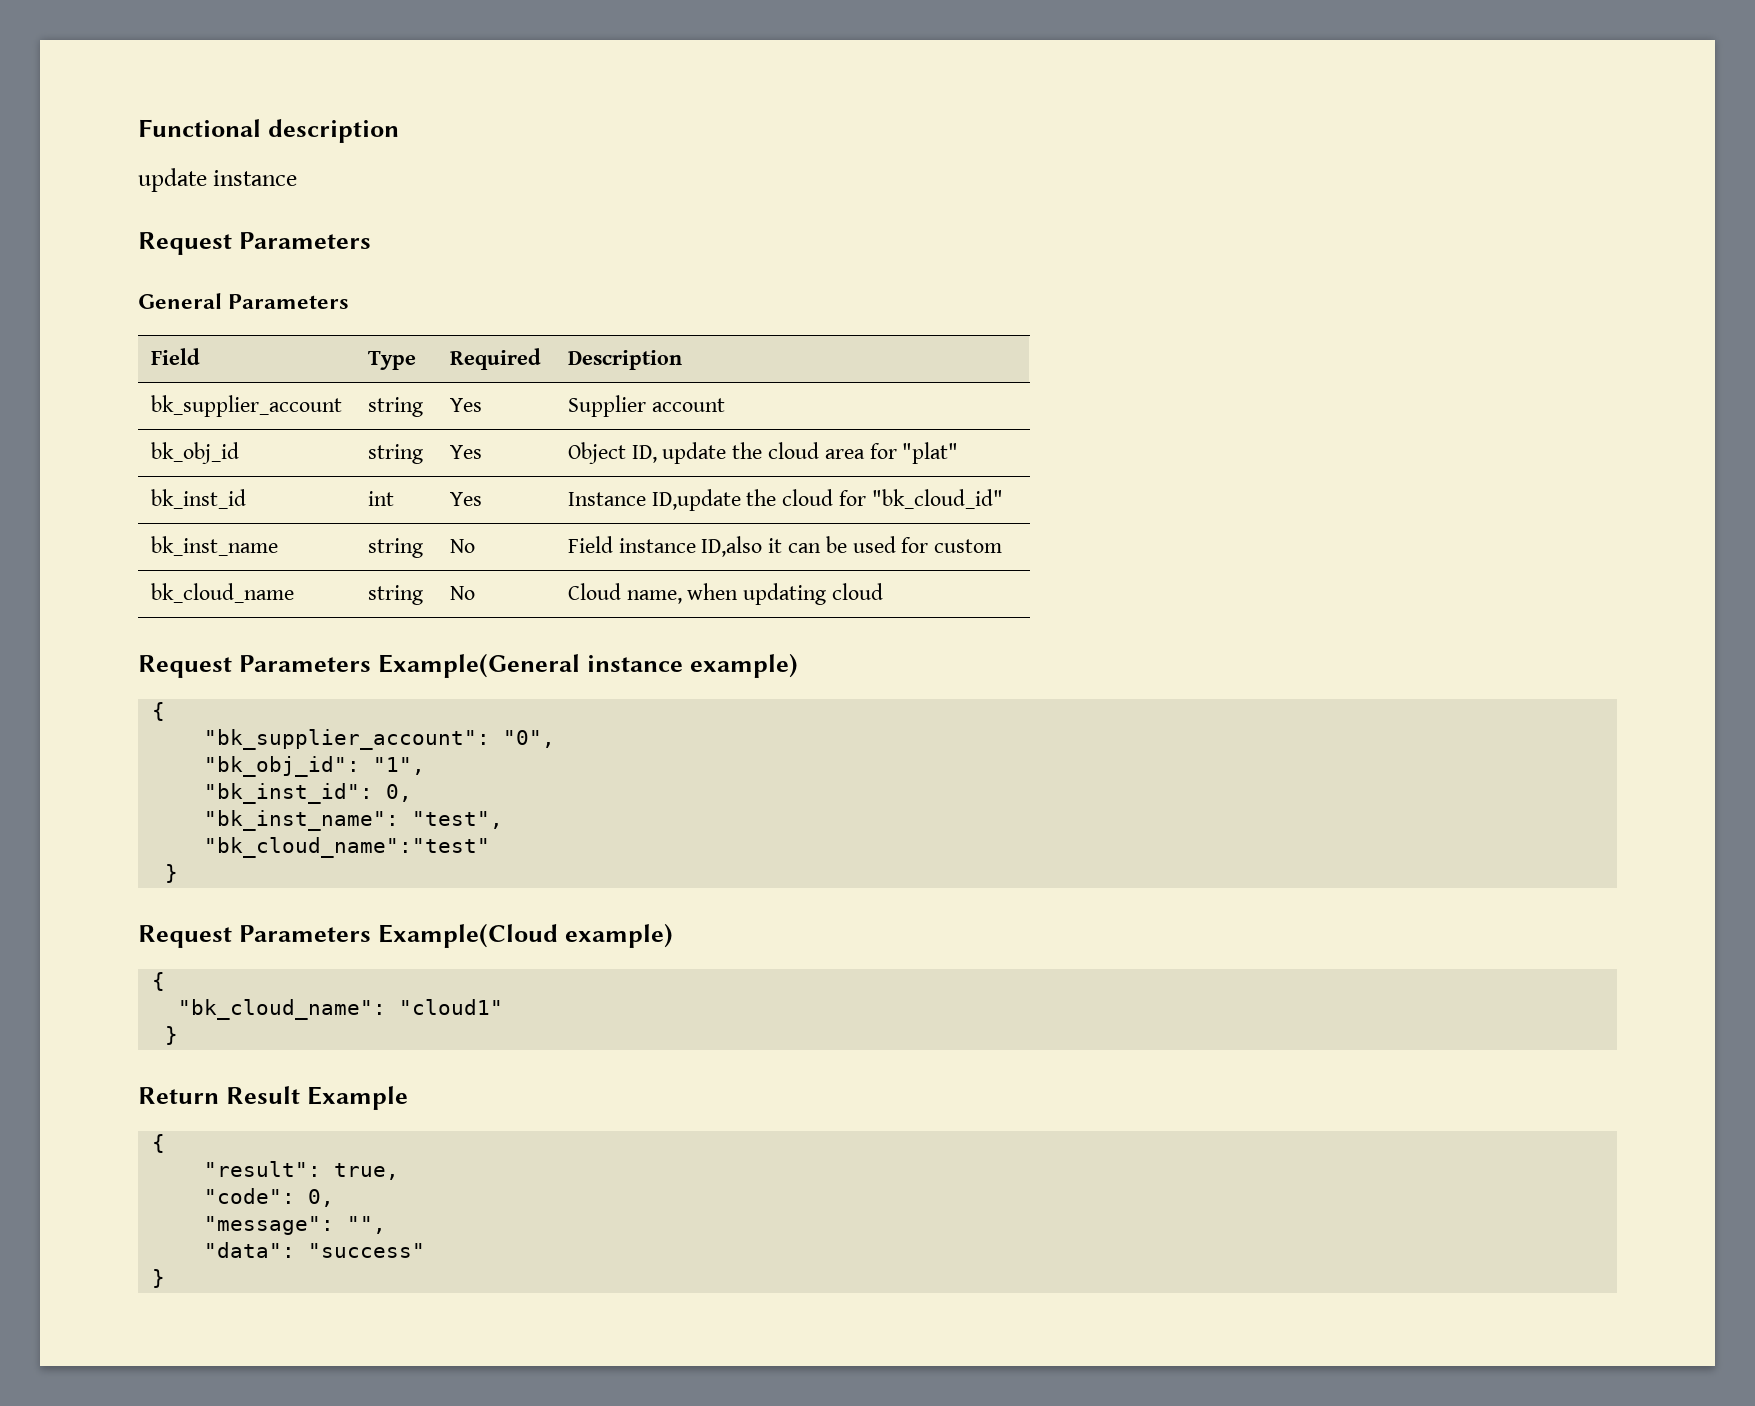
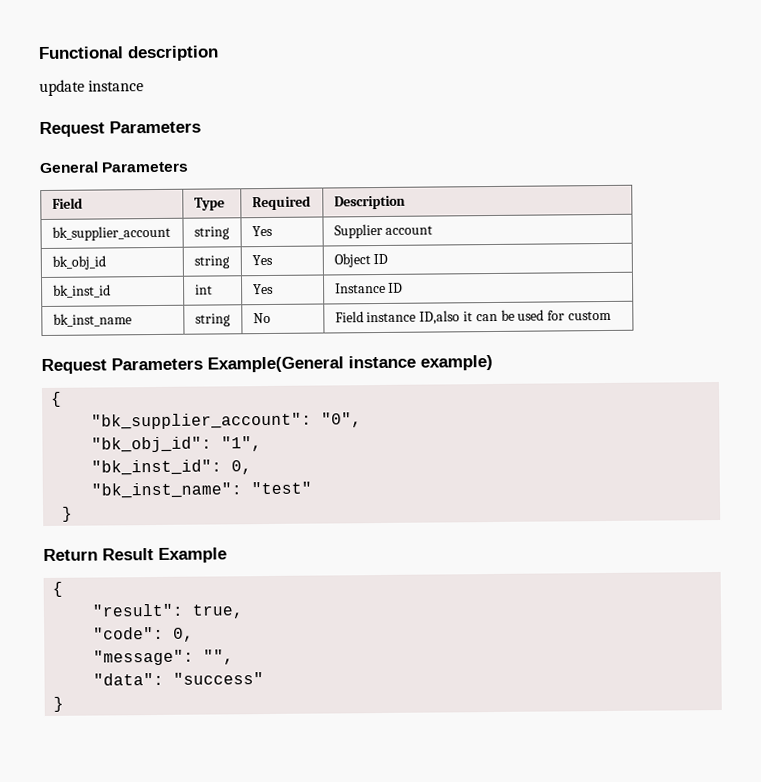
- bk_obj_id | string | Yes | Object ID, update the cloud area for "plat"
+ bk_obj_id | string | Yes | Object ID
- bk_inst_id | int | Yes | Instance ID,update the cloud for "bk_cloud_id"
+ bk_inst_id | int | Yes | Instance ID
- bk_cloud_name | string | No | Cloud name, when updating cloud
- "bk_inst_name": "test",
- "bk_cloud_name":"test"
- }
- Request Parameters Example(Cloud example)
- {
- "bk_cloud_name": "cloud1"
+ "bk_inst_name": "test"

